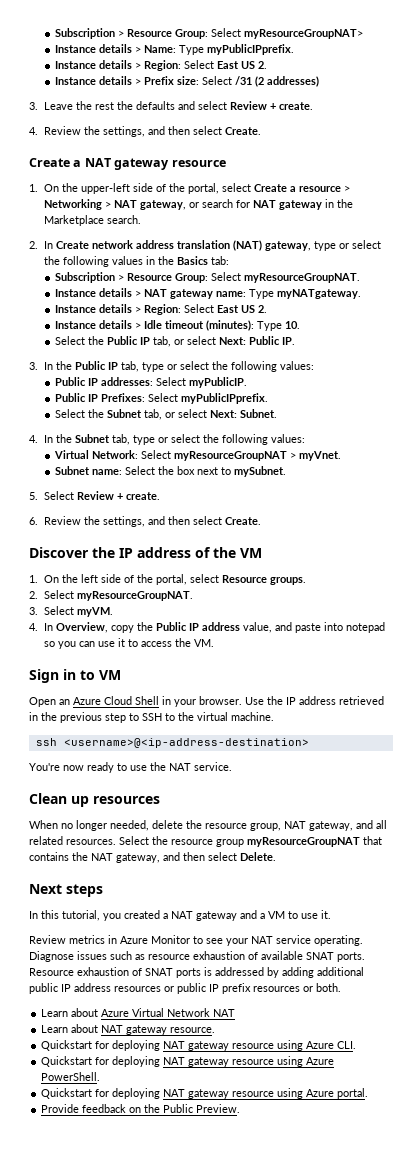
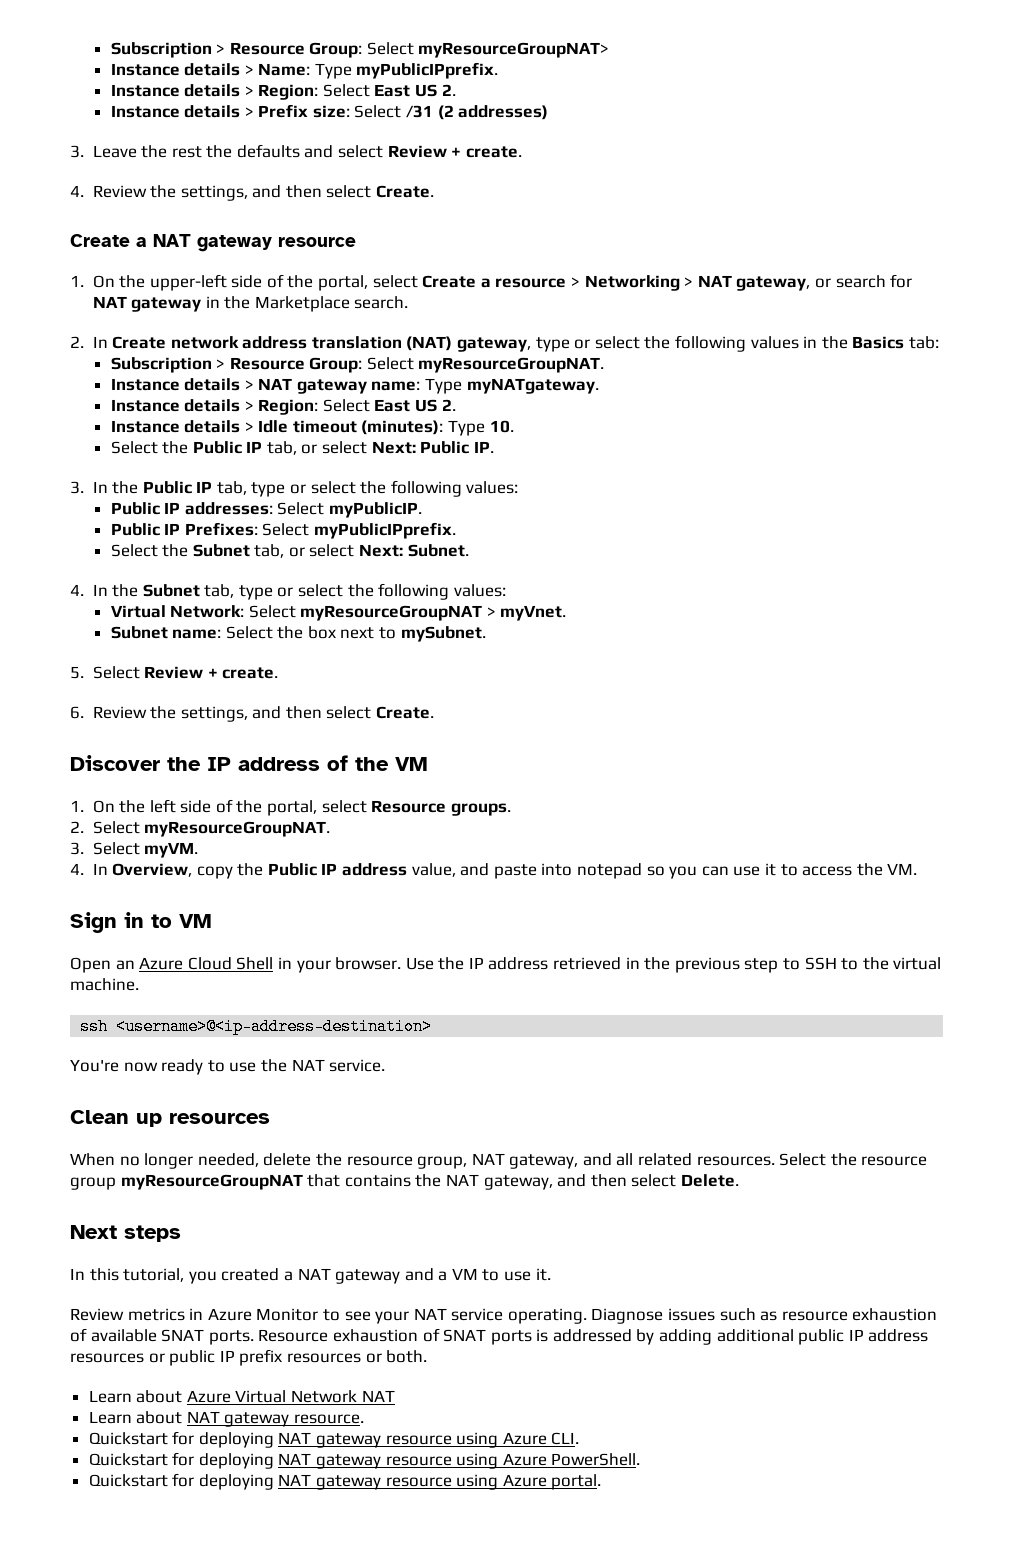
- Provide feedback on the Public Preview.

